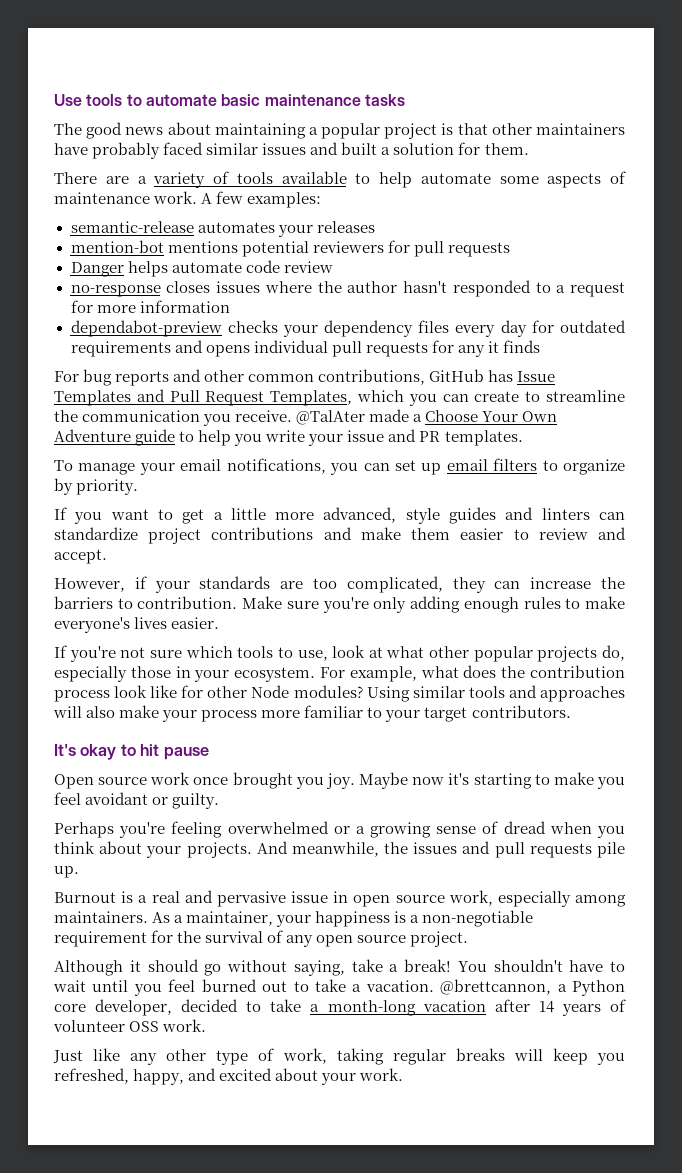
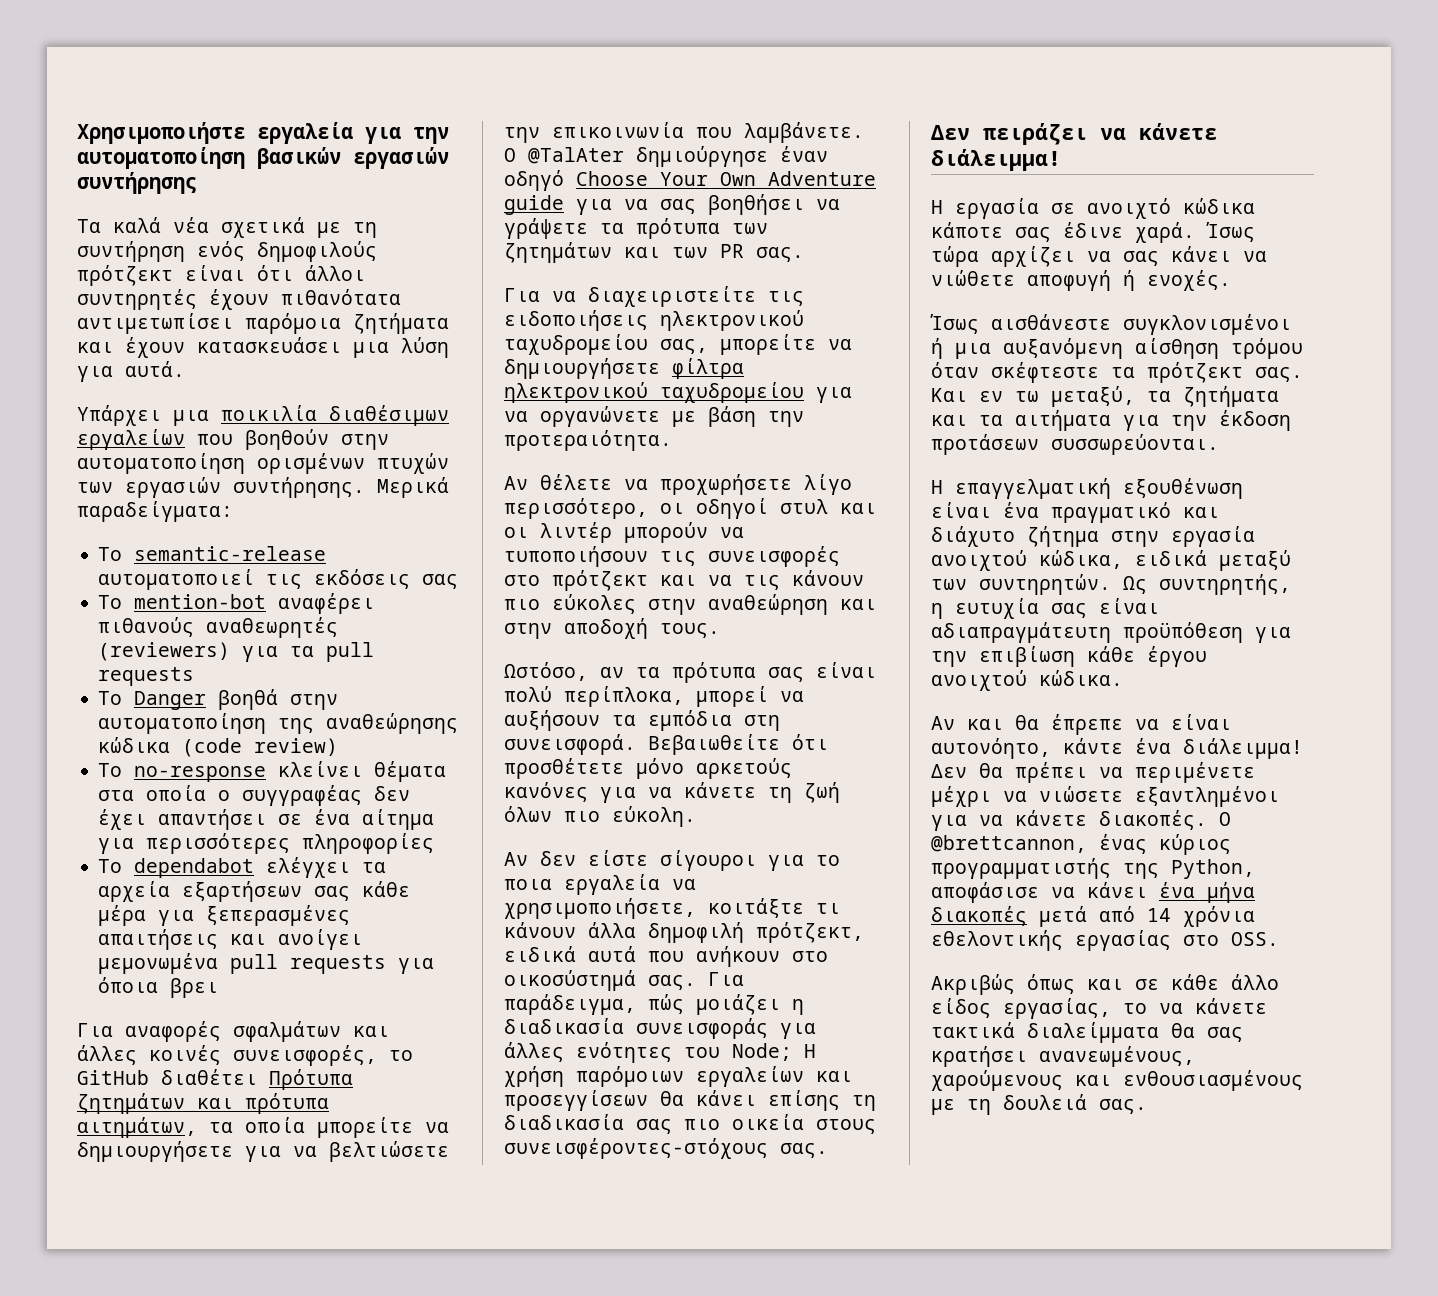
- Use tools to automate basic maintenance tasks
- The good news about maintaining a popular project is that other maintainers have probably faced similar issues and built a solution for them.
- There are a variety of tools available to help automate some aspects of maintenance work. A few examples:
- semantic-release automates your releases
- mention-bot mentions potential reviewers for pull requests
- Danger helps automate code review
- no-response closes issues where the author hasn't responded to a request for more information
- dependabot-preview checks your dependency files every day for outdated requirements and opens individual pull requests for any it finds
- For bug reports and other common contributions, GitHub has Issue Templates and Pull Request Templates, which you can create to streamline the communication you receive. @TalAter made a Choose Your Own Adventure guide to help you write your issue and PR templates.
- To manage your email notifications, you can set up email filters to organize by priority.
- If you want to get a little more advanced, style guides and linters can standardize project contributions and make them easier to review and accept.
- However, if your standards are too complicated, they can increase the barriers to contribution. Make sure you're only adding enough rules to make everyone's lives easier.
- If you're not sure which tools to use, look at what other popular projects do, especially those in your ecosystem. For example, what does the contribution process look like for other Node modules? Using similar tools and approaches will also make your process more familiar to your target contributors.
- It's okay to hit pause
- Open source work once brought you joy. Maybe now it's starting to make you feel avoidant or guilty.
- Perhaps you're feeling overwhelmed or a growing sense of dread when you think about your projects. And meanwhile, the issues and pull requests pile up.
- Burnout is a real and pervasive issue in open source work, especially among maintainers. As a maintainer, your happiness is a non-negotiable requirement for the survival of any open source project.
- Although it should go without saying, take a break! You shouldn't have to wait until you feel burned out to take a vacation. @brettcannon, a Python core developer, decided to take a month-long vacation after 14 years of volunteer OSS work.
- Just like any other type of work, taking regular breaks will keep you refreshed, happy, and excited about your work.
+ Χρησιμοποιήστε εργαλεία για την αυτοματοποίηση βασικών εργασιών συντήρησης
+ Τα καλά νέα σχετικά με τη συντήρηση ενός δημοφιλούς πρότζεκτ είναι ότι άλλοι συντηρητές έχουν πιθανότατα αντιμετωπίσει παρόμοια ζητήματα και έχουν κατασκευάσει μια λύση για αυτά.
+ Υπάρχει μια ποικιλία διαθέσιμων εργαλείων που βοηθούν στην αυτοματοποίηση ορισμένων πτυχών των εργασιών συντήρησης. Μερικά παραδείγματα:
+ Το semantic-release αυτοματοποιεί τις εκδόσεις σας
+ Το mention-bot αναφέρει πιθανούς αναθεωρητές (reviewers) για τα pull requests
+ Το Danger βοηθά στην αυτοματοποίηση της αναθεώρησης κώδικα (code review)
+ Το no-response κλείνει θέματα στα οποία ο συγγραφέας δεν έχει απαντήσει σε ένα αίτημα για περισσότερες πληροφορίες
+ Το dependabot ελέγχει τα αρχεία εξαρτήσεων σας κάθε μέρα για ξεπερασμένες απαιτήσεις και ανοίγει μεμονωμένα pull requests για όποια βρει
+ Για αναφορές σφαλμάτων και άλλες κοινές συνεισφορές, το GitHub διαθέτει Πρότυπα ζητημάτων και πρότυπα αιτημάτων, τα οποία μπορείτε να δημιουργήσετε για να βελτιώσετε την επικοινωνία που λαμβάνετε. Ο @TalAter δημιούργησε έναν οδηγό Choose Your Own Adventure guide για να σας βοηθήσει να γράψετε τα πρότυπα των ζητημάτων και των PR σας.
+ Για να διαχειριστείτε τις ειδοποιήσεις ηλεκτρονικού ταχυδρομείου σας, μπορείτε να δημιουργήσετε φίλτρα ηλεκτρονικού ταχυδρομείου για να οργανώνετε με βάση την προτεραιότητα.
+ Αν θέλετε να προχωρήσετε λίγο περισσότερο, οι οδηγοί στυλ και οι λιντέρ μπορούν να τυποποιήσουν τις συνεισφορές στο πρότζεκτ και να τις κάνουν πιο εύκολες στην αναθεώρηση και στην αποδοχή τους.
+ Ωστόσο, αν τα πρότυπα σας είναι πολύ περίπλοκα, μπορεί να αυξήσουν τα εμπόδια στη συνεισφορά. Βεβαιωθείτε ότι προσθέτετε μόνο αρκετούς κανόνες για να κάνετε τη ζωή όλων πιο εύκολη.
+ Αν δεν είστε σίγουροι για το ποια εργαλεία να χρησιμοποιήσετε, κοιτάξτε τι κάνουν άλλα δημοφιλή πρότζεκτ, ειδικά αυτά που ανήκουν στο οικοσύστημά σας. Για παράδειγμα, πώς μοιάζει η διαδικασία συνεισφοράς για άλλες ενότητες του Node; Η χρήση παρόμοιων εργαλείων και προσεγγίσεων θα κάνει επίσης τη διαδικασία σας πιο οικεία στους συνεισφέροντες-στόχους σας.
+ Δεν πειράζει να κάνετε διάλειμμα!
+ Η εργασία σε ανοιχτό κώδικα κάποτε σας έδινε χαρά. Ίσως τώρα αρχίζει να σας κάνει να νιώθετε αποφυγή ή ενοχές.
+ Ίσως αισθάνεστε συγκλονισμένοι ή μια αυξανόμενη αίσθηση τρόμου όταν σκέφτεστε τα πρότζεκτ σας. Και εν τω μεταξύ, τα ζητήματα και τα αιτήματα για την έκδοση προτάσεων συσσωρεύονται.
+ Η επαγγελματική εξουθένωση είναι ένα πραγματικό και διάχυτο ζήτημα στην εργασία ανοιχτού κώδικα, ειδικά μεταξύ των συντηρητών. Ως συντηρητής, η ευτυχία σας είναι αδιαπραγμάτευτη προϋπόθεση για την επιβίωση κάθε έργου ανοιχτού κώδικα.
+ Αν και θα έπρεπε να είναι αυτονόητο, κάντε ένα διάλειμμα! Δεν θα πρέπει να περιμένετε μέχρι να νιώσετε εξαντλημένοι για να κάνετε διακοπές. Ο @brettcannon, ένας κύριος προγραμματιστής της Python, αποφάσισε να κάνει ένα μήνα διακοπές μετά από 14 χρόνια εθελοντικής εργασίας στο OSS.
+ Ακριβώς όπως και σε κάθε άλλο είδος εργασίας, το να κάνετε τακτικά διαλείμματα θα σας κρατήσει ανανεωμένους, χαρούμενους και ενθουσιασμένους με τη δουλειά σας.

